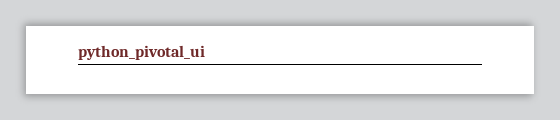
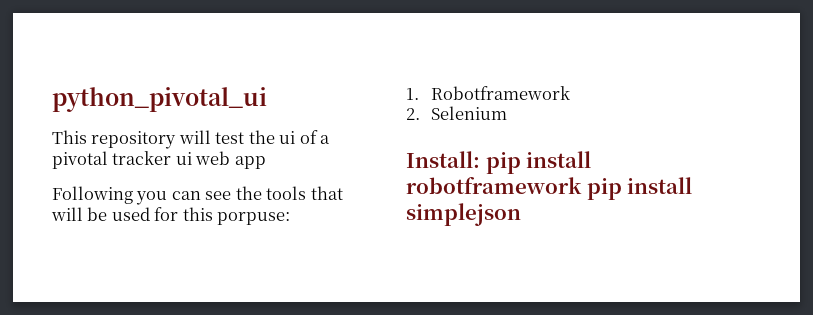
+ This repository will test the ui of a pivotal tracker ui web app
+ Following you can see the tools that will be used for this porpuse:
+ 1. Robotframework
+ 2. Selenium
+ Install: pip install robotframework pip install simplejson

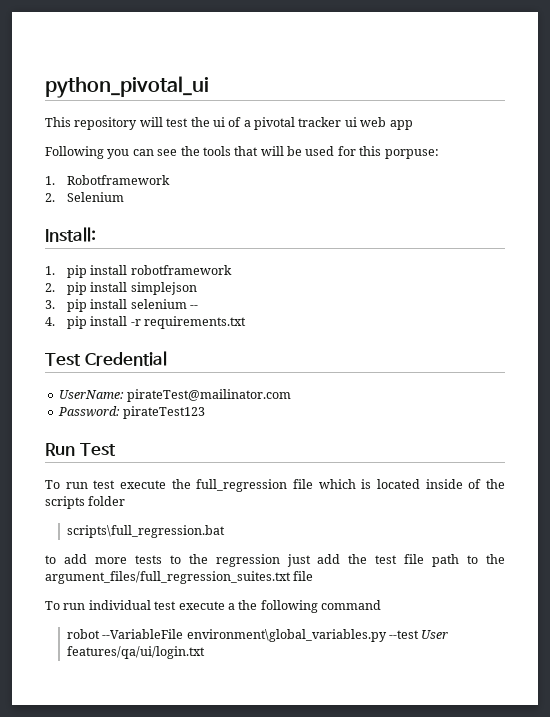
- Install: pip install robotframework pip install simplejson
+ Install:
+ 1. pip install robotframework
+ 2. pip install simplejson
+ 3. pip install selenium --
+ 4. pip install -r requirements.txt
+ Test Credential
+ UserName: pirateTest@mailinator.com
+ Password: pirateTest123
+ Run Test
+ To run test execute the full_regression file which is located inside of the scripts folder
+ scripts\full_regression.bat
+ to add more tests to the regression just add the test file path to the argument_files/full_regression_suites.txt file
+ To run individual test execute a the following command
+ robot --VariableFile environment\global_variables.py --test User features/qa/ui/login.txt

